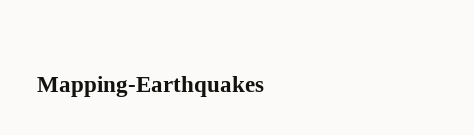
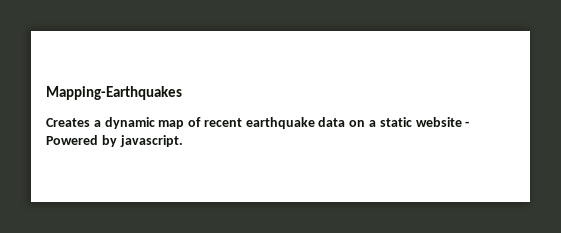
+ Creates a dynamic map of recent earthquake data on a static website - Powered by javascript.

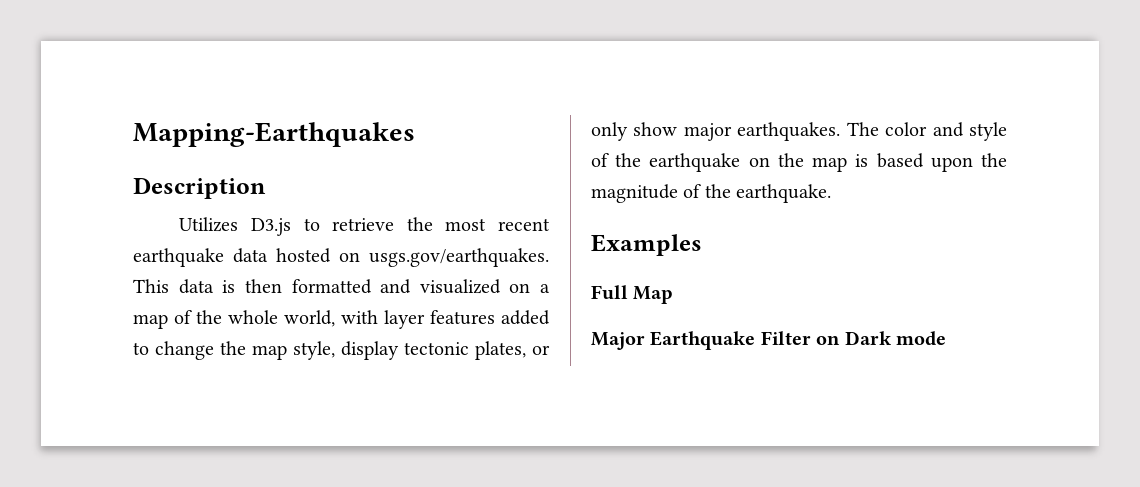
- Creates a dynamic map of recent earthquake data on a static website - Powered by javascript.
+ Description
+ Utilizes D3.js to retrieve the most recent earthquake data hosted on usgs.gov/earthquakes. This data is then formatted and visualized on a map of the whole world, with layer features added to change the map style, display tectonic plates, or only show major earthquakes. The color and style of the earthquake on the map is based upon the magnitude of the earthquake.
+ Examples
+ Full Map
+ Major Earthquake Filter on Dark mode

